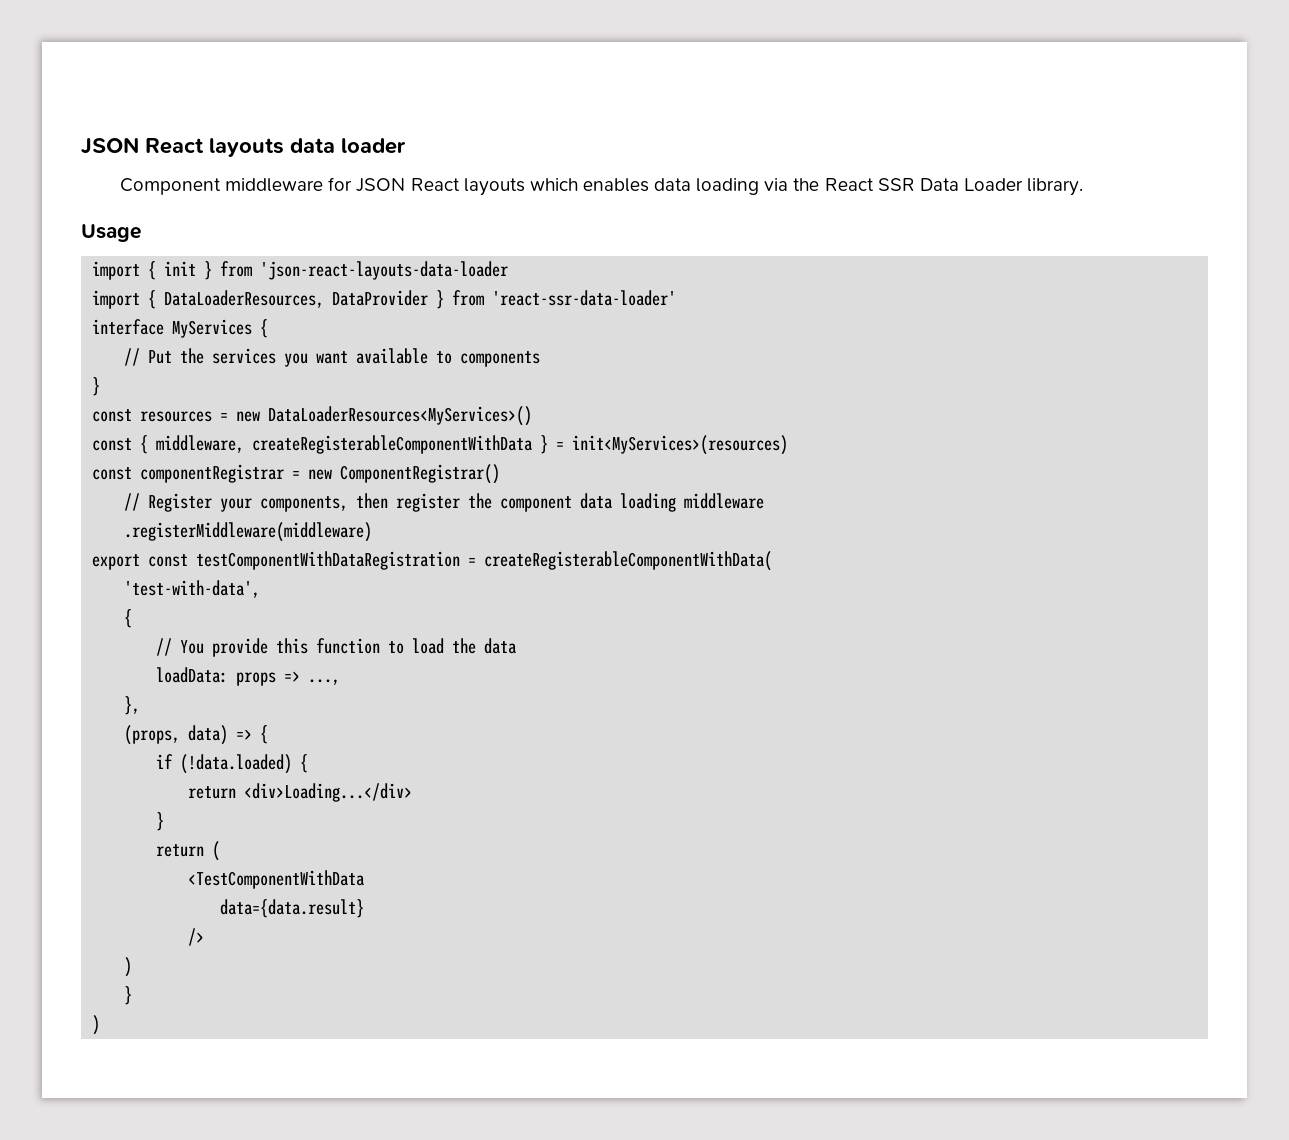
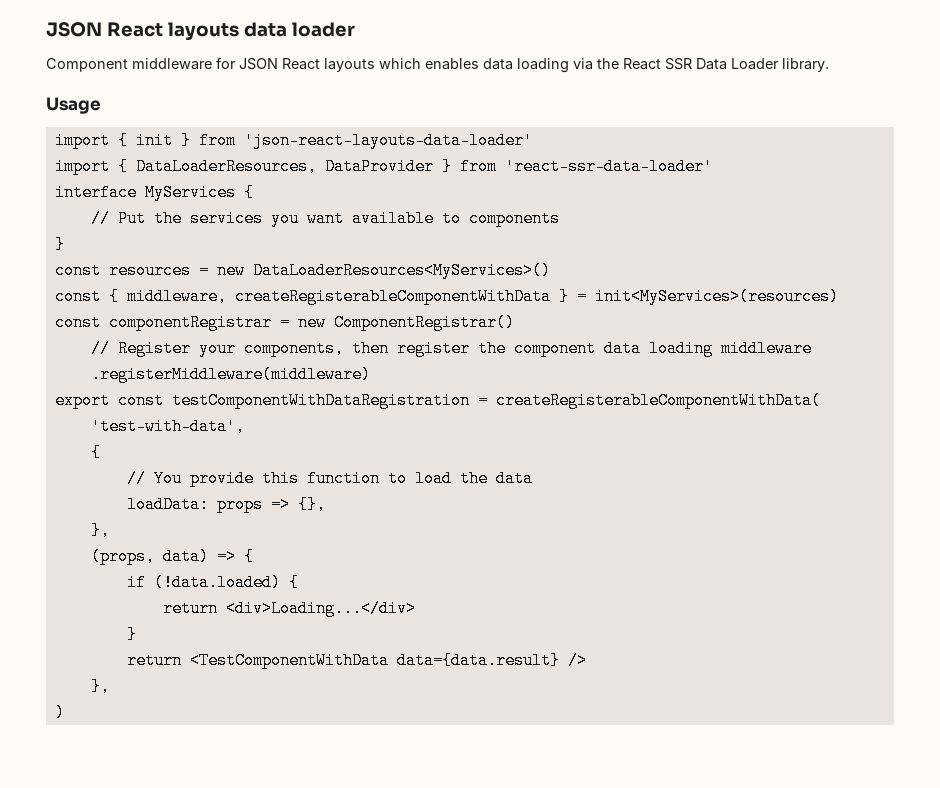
- import { init } from 'json-react-layouts-data-loader
+ import { init } from 'json-react-layouts-data-loader'
- loadData: props => ...,
+ loadData: props => {},
- return (
- <TestComponentWithData
- data={data.result}
- />
- )
- }
+ return <TestComponentWithData data={data.result} />
+ },

